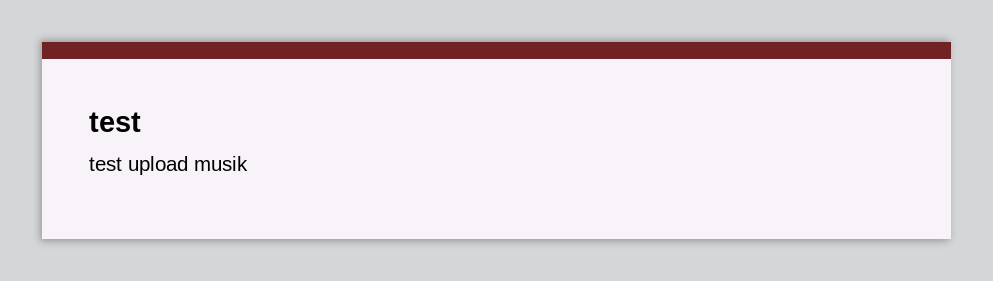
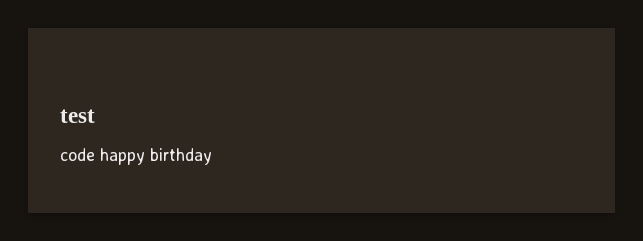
- test upload musik
+ code happy birthday

